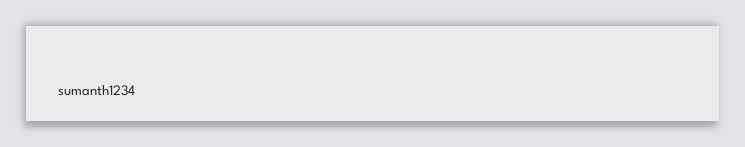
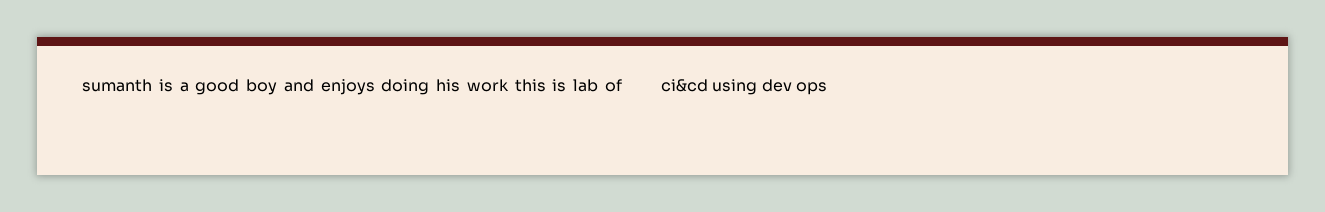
- sumanth1234
+ sumanth is a good boy and enjoys doing his work this is lab of ci&cd using dev ops

